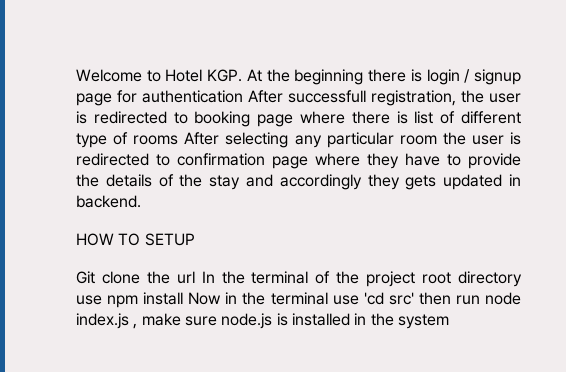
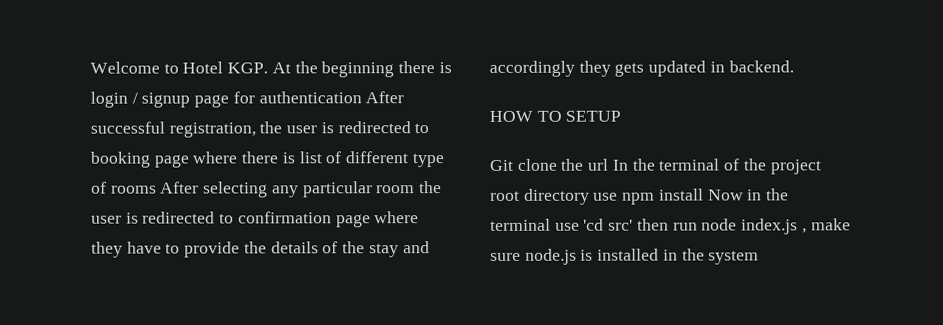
- Welcome to Hotel KGP. At the beginning there is login / signup page for authentication After successfull registration, the user is redirected to booking page where there is list of different type of rooms After selecting any particular room the user is redirected to confirmation page where they have to provide the details of the stay and accordingly they gets updated in backend.
+ Welcome to Hotel KGP. At the beginning there is login / signup page for authentication After successful registration, the user is redirected to booking page where there is list of different type of rooms After selecting any particular room the user is redirected to confirmation page where they have to provide the details of the stay and accordingly they gets updated in backend.

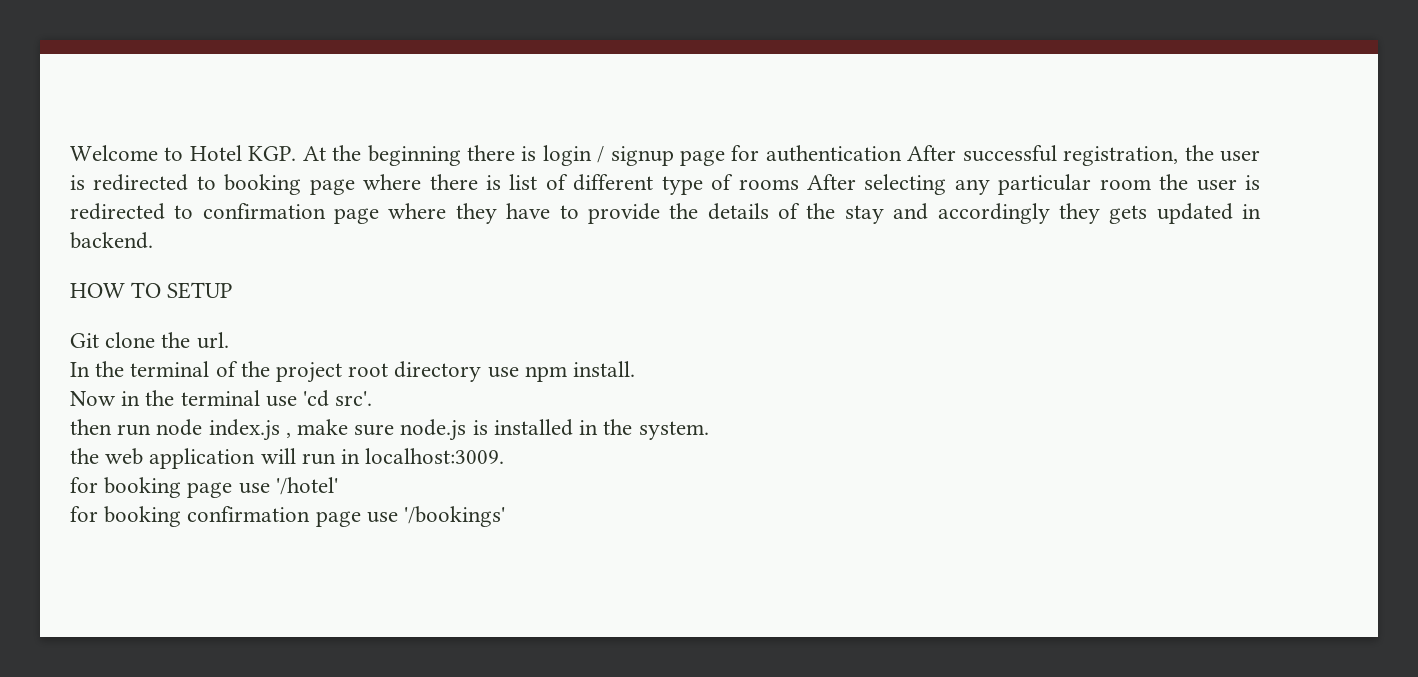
- Git clone the url In the terminal of the project root directory use npm install Now in the terminal use 'cd src' then run node index.js , make sure node.js is installed in the system
+ Git clone the url.
+ In the terminal of the project root directory use npm install.
+ Now in the terminal use 'cd src'.
+ then run node index.js , make sure node.js is installed in the system.
+ the web application will run in localhost:3009.
+ for booking page use '/hotel'
+ for booking confirmation page use '/bookings'

